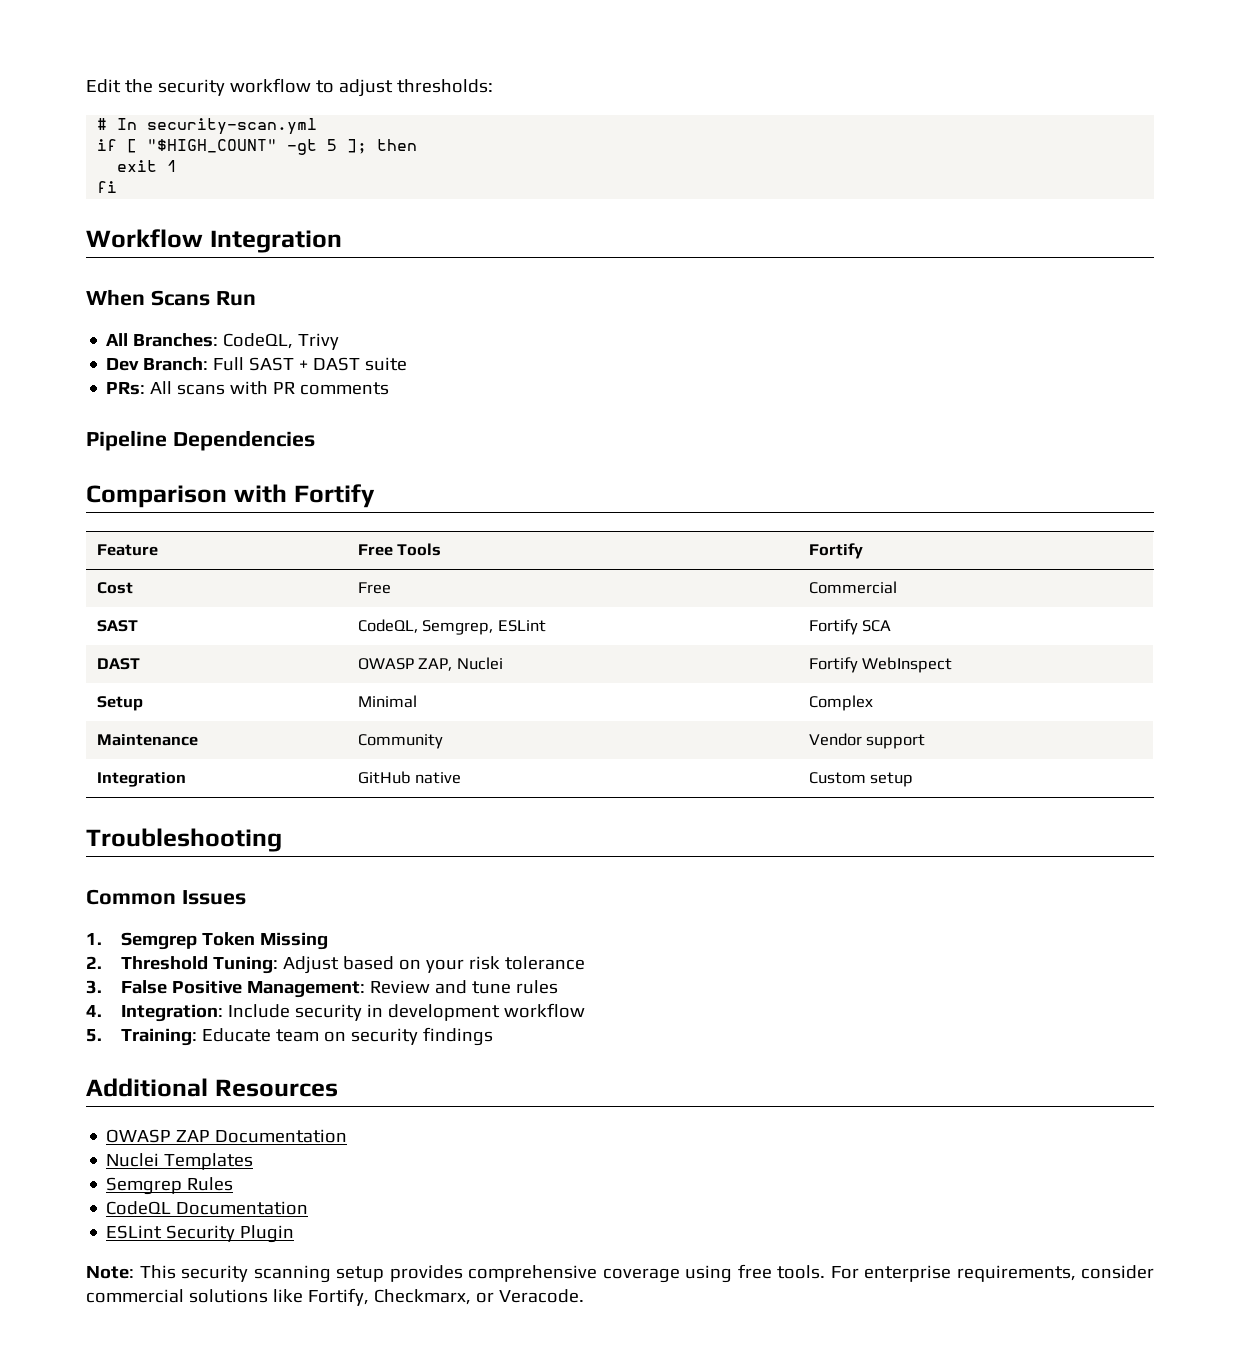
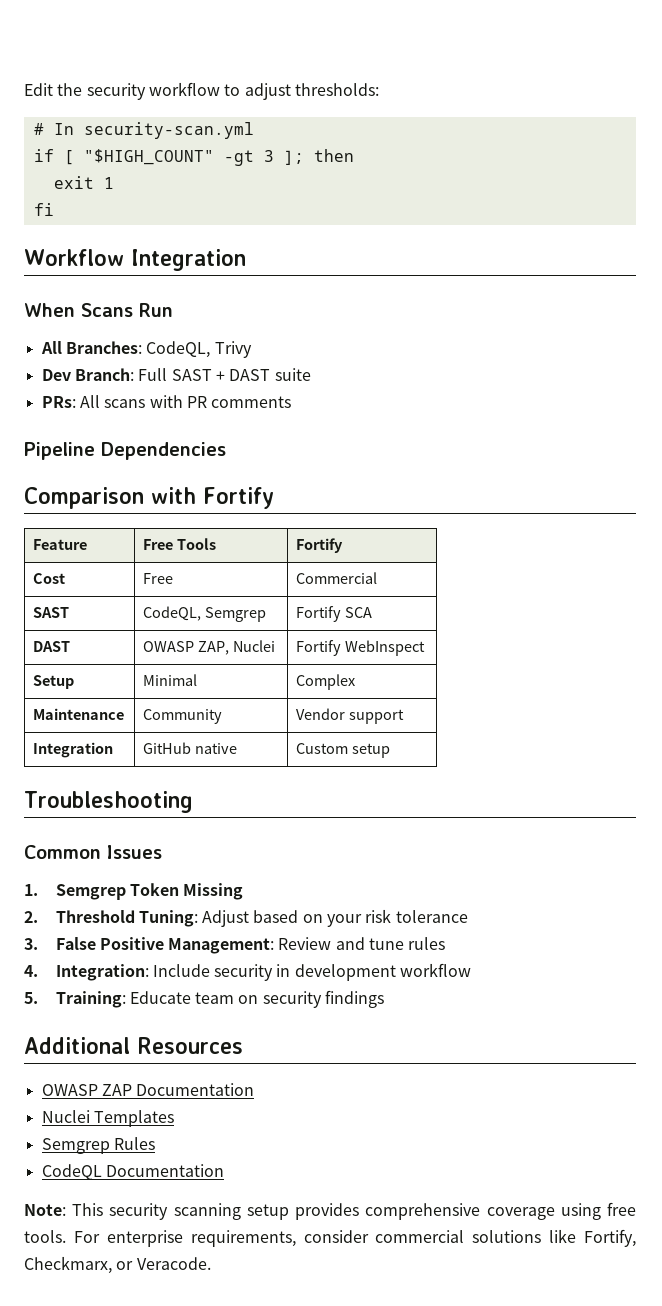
- if [ "$HIGH_COUNT" -gt 5 ]; then
+ if [ "$HIGH_COUNT" -gt 3 ]; then
- SAST | CodeQL, Semgrep, ESLint | Fortify SCA
+ SAST | CodeQL, Semgrep | Fortify SCA
- ESLint Security Plugin

